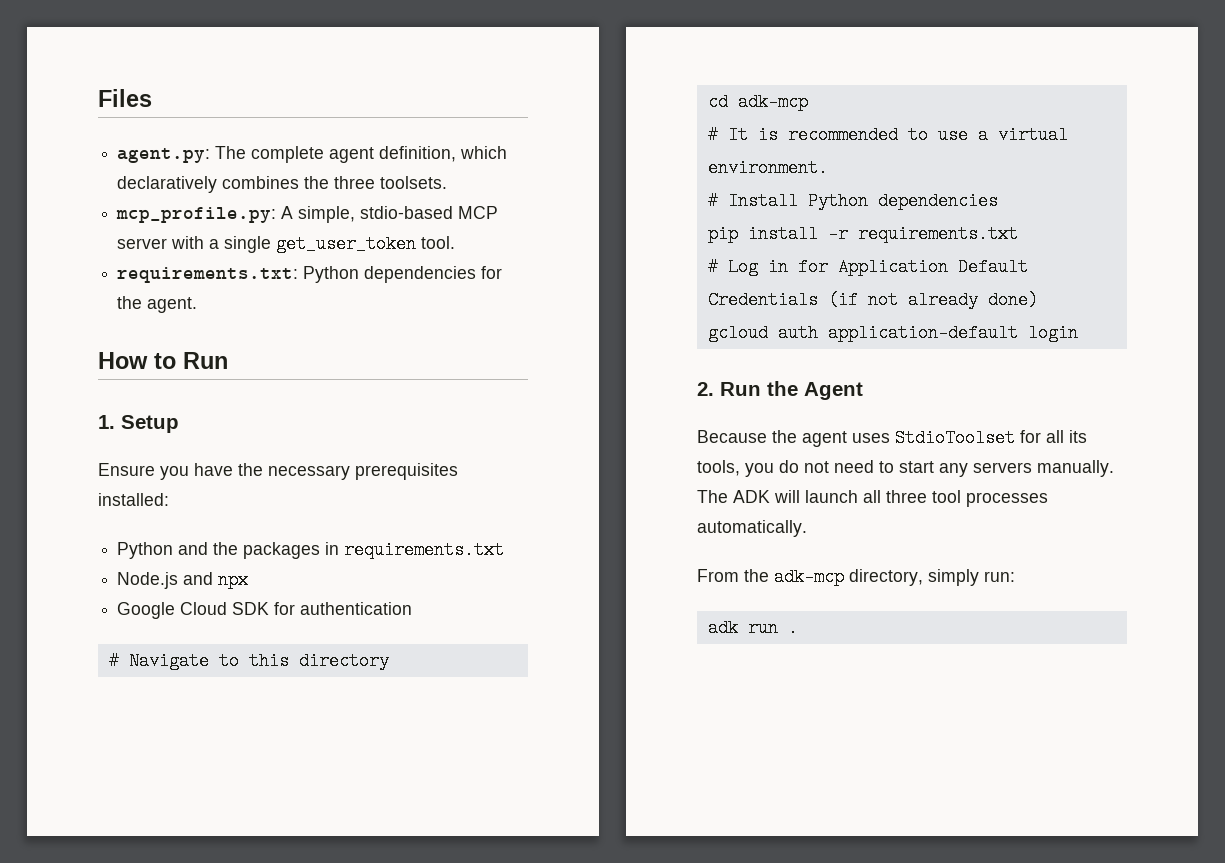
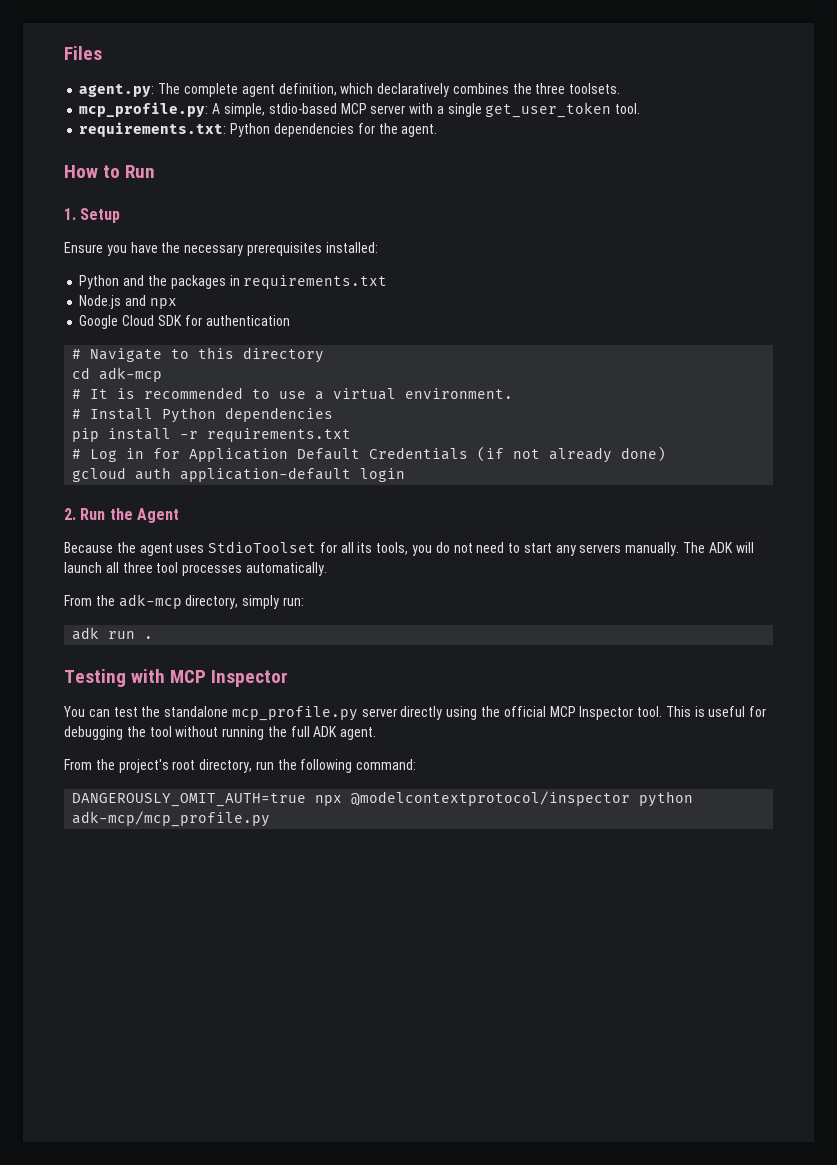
+ Testing with MCP Inspector
+ You can test the standalone mcp_profile.py server directly using the official MCP Inspector tool. This is useful for debugging the tool without running the full ADK agent.
+ From the project's root directory, run the following command:
+ DANGEROUSLY_OMIT_AUTH=true npx @modelcontextprotocol/inspector python adk-mcp/mcp_profile.py

